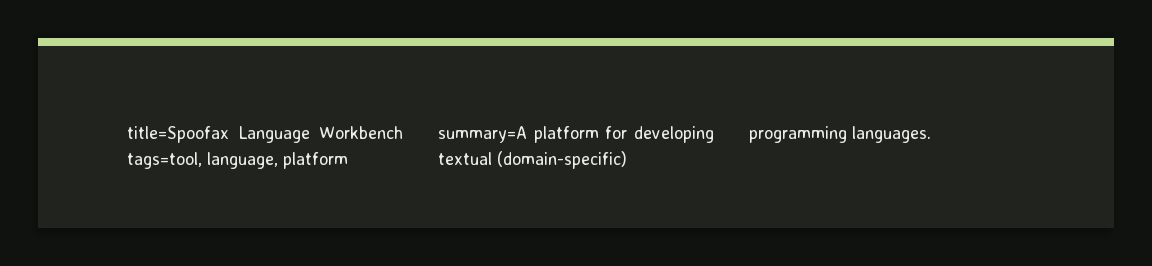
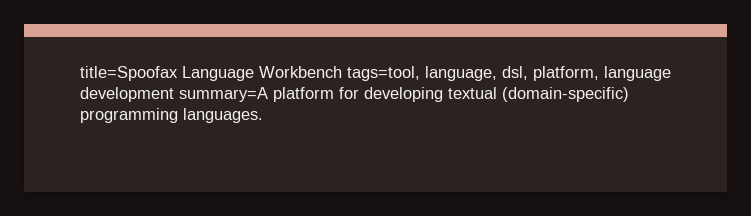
- title=Spoofax Language Workbench tags=tool, language, platform summary=A platform for developing textual (domain-specific) programming languages.
+ title=Spoofax Language Workbench tags=tool, language, dsl, platform, language development summary=A platform for developing textual (domain-specific) programming languages.

